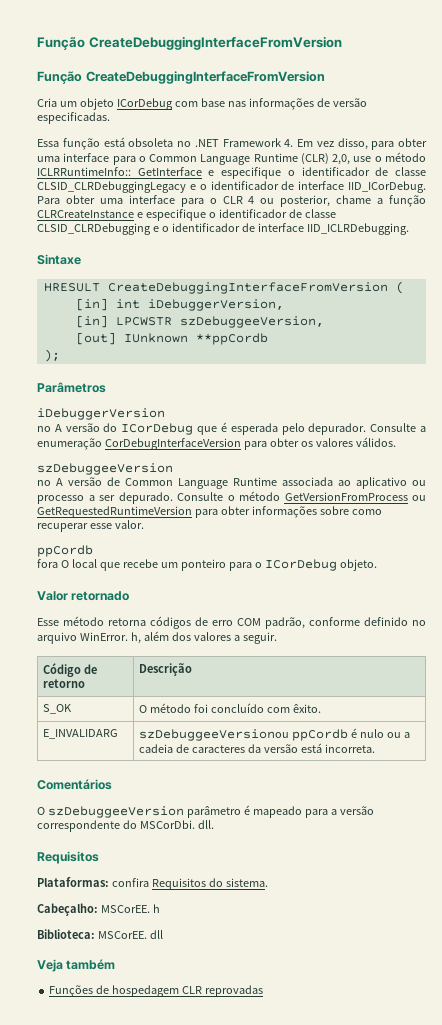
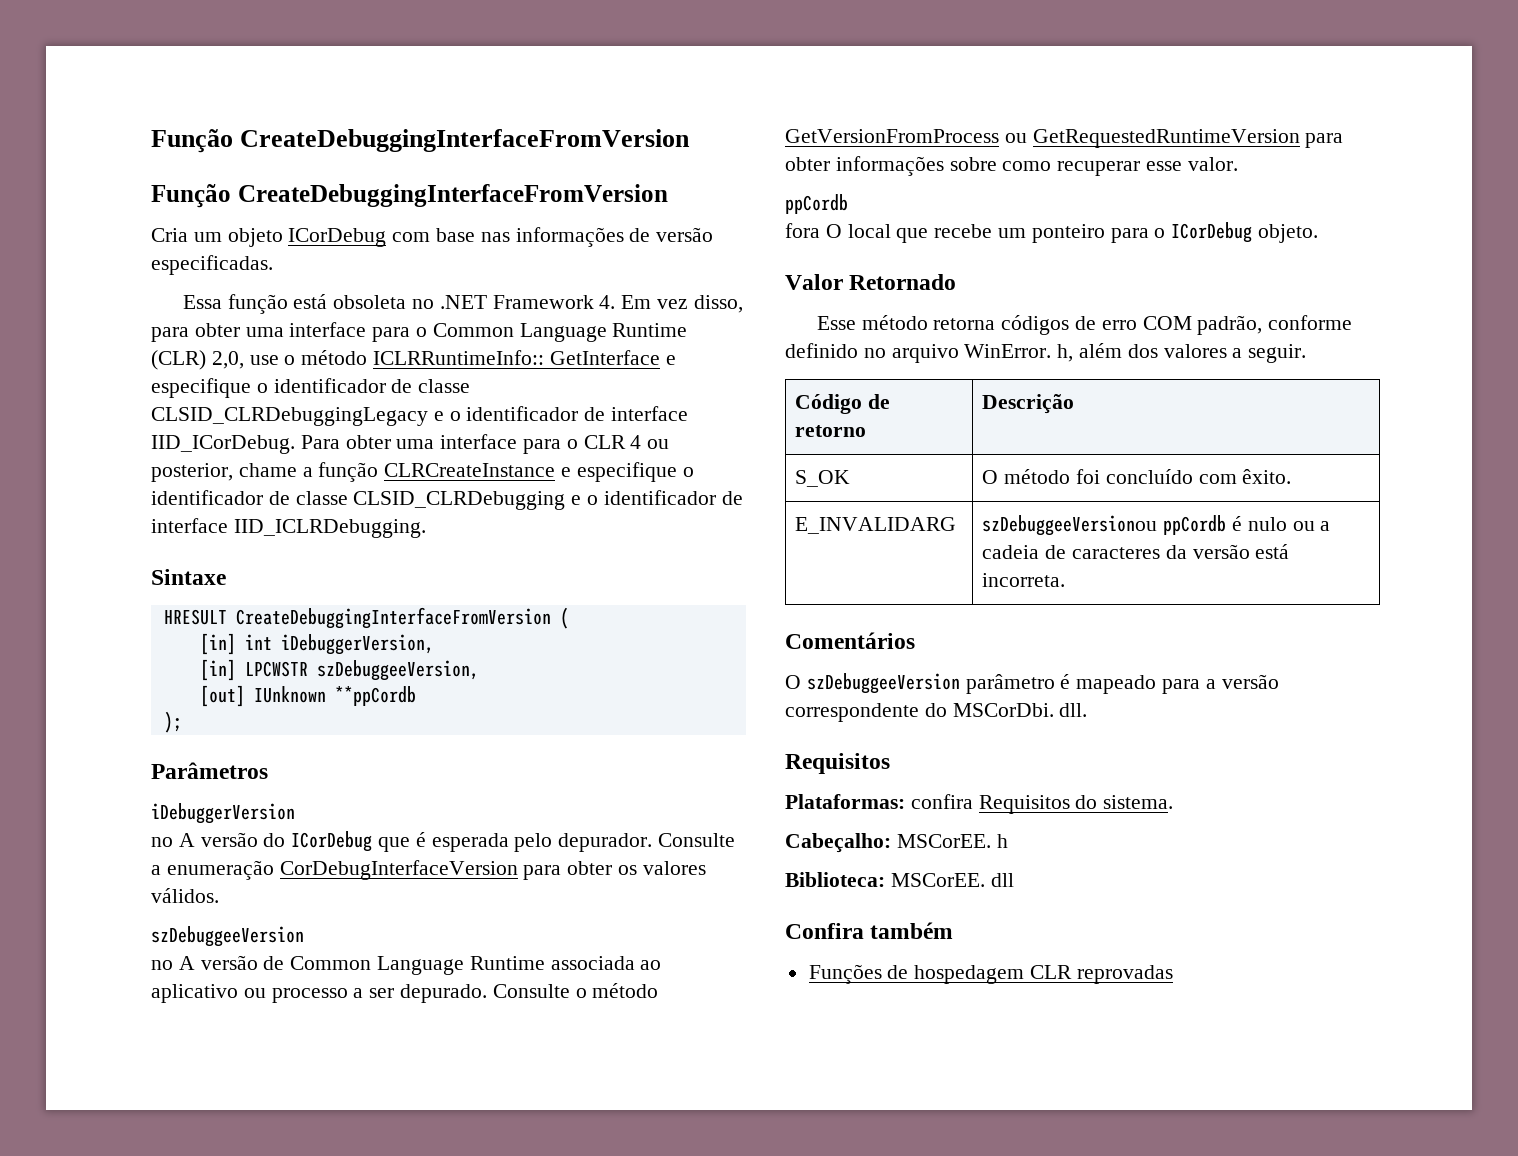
- Valor retornado
+ Valor Retornado
- Veja também
+ Confira também

